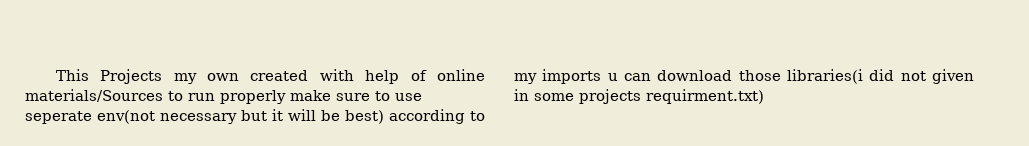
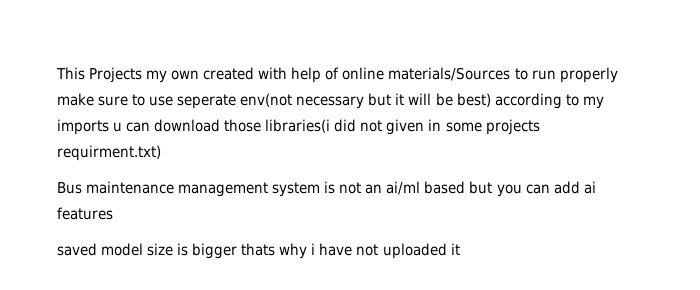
+ Bus maintenance management system is not an ai/ml based but you can add ai features
+ saved model size is bigger thats why i have not uploaded it

